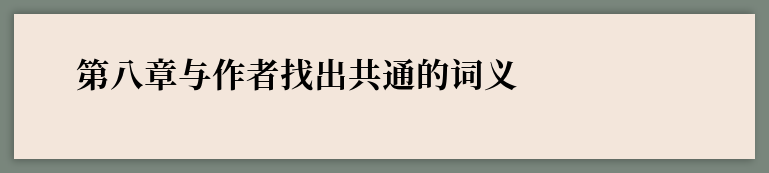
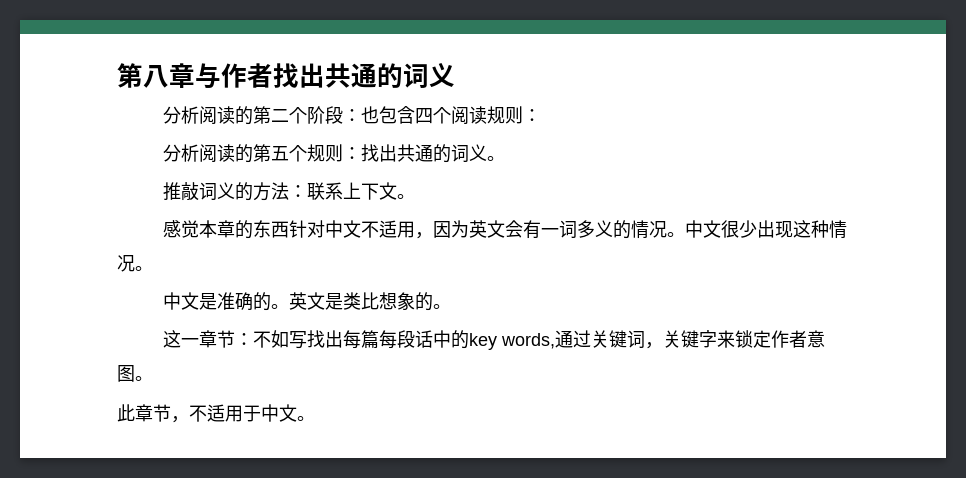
+ 分析阅读的第二个阶段：也包含四个阅读规则：
+ 分析阅读的第五个规则：找出共通的词义。
+ 推敲词义的方法：联系上下文。
+ 感觉本章的东西针对中文不适用，因为英文会有一词多义的情况。中文很少出现这种情况。
+ 中文是准确的。英文是类比想象的。
+ 这一章节：不如写找出每篇每段话中的key words,通过关键词，关键字来锁定作者意图。
+ 此章节，不适用于中文。

